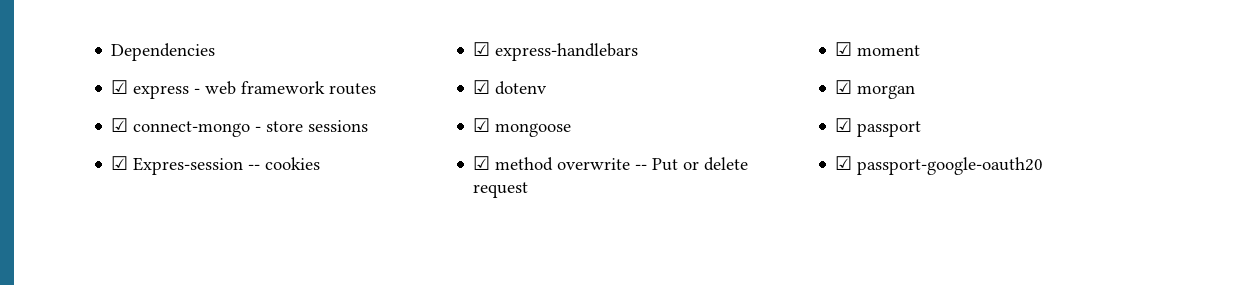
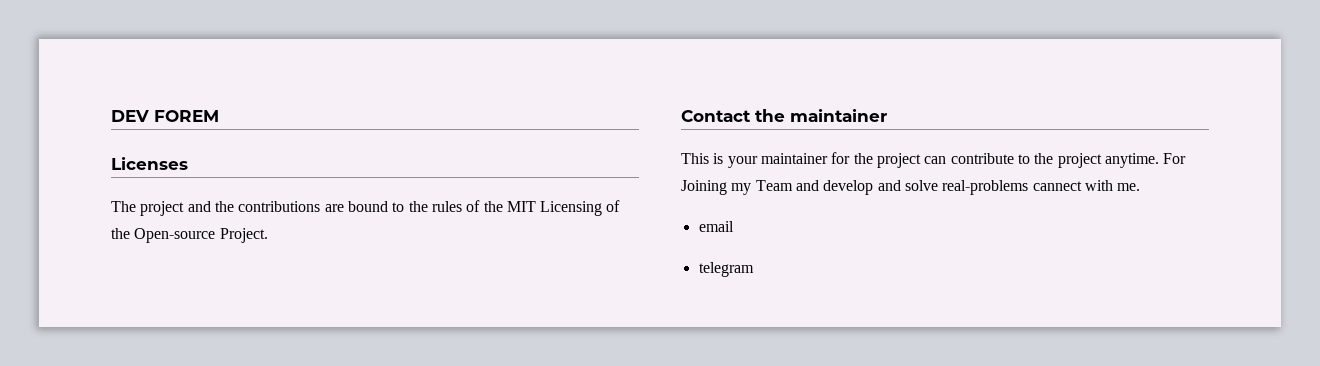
- Dependencies
- ☑ express - web framework routes
- ☑ connect-mongo - store sessions
- ☑ Expres-session -- cookies
- ☑ express-handlebars
- ☑ dotenv
- ☑ mongoose
- ☑ method overwrite -- Put or delete request
- ☑ moment
- ☑ morgan
- ☑ passport
- ☑ passport-google-oauth20
+ DEV FOREM
+ Licenses
+ The project and the contributions are bound to the rules of the MIT Licensing of the Open-source Project.
+ Contact the maintainer
+ This is your maintainer for the project can contribute to the project anytime. For Joining my Team and develop and solve real-problems cannect with me.
+ email
+ telegram

